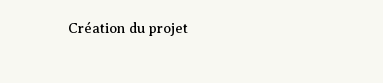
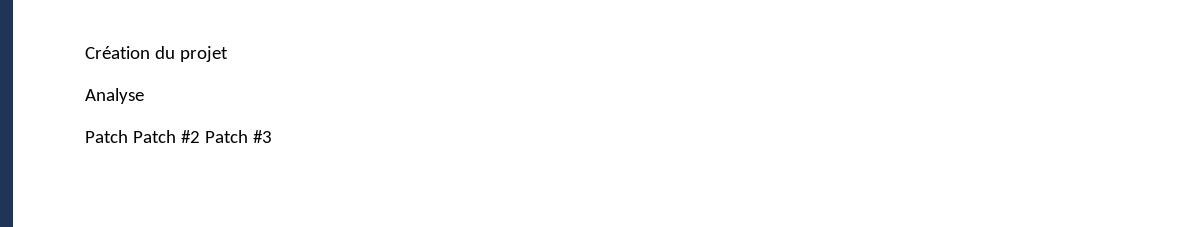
+ Analyse
+ Patch Patch #2 Patch #3

